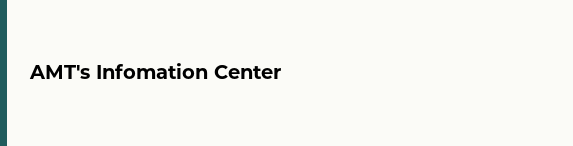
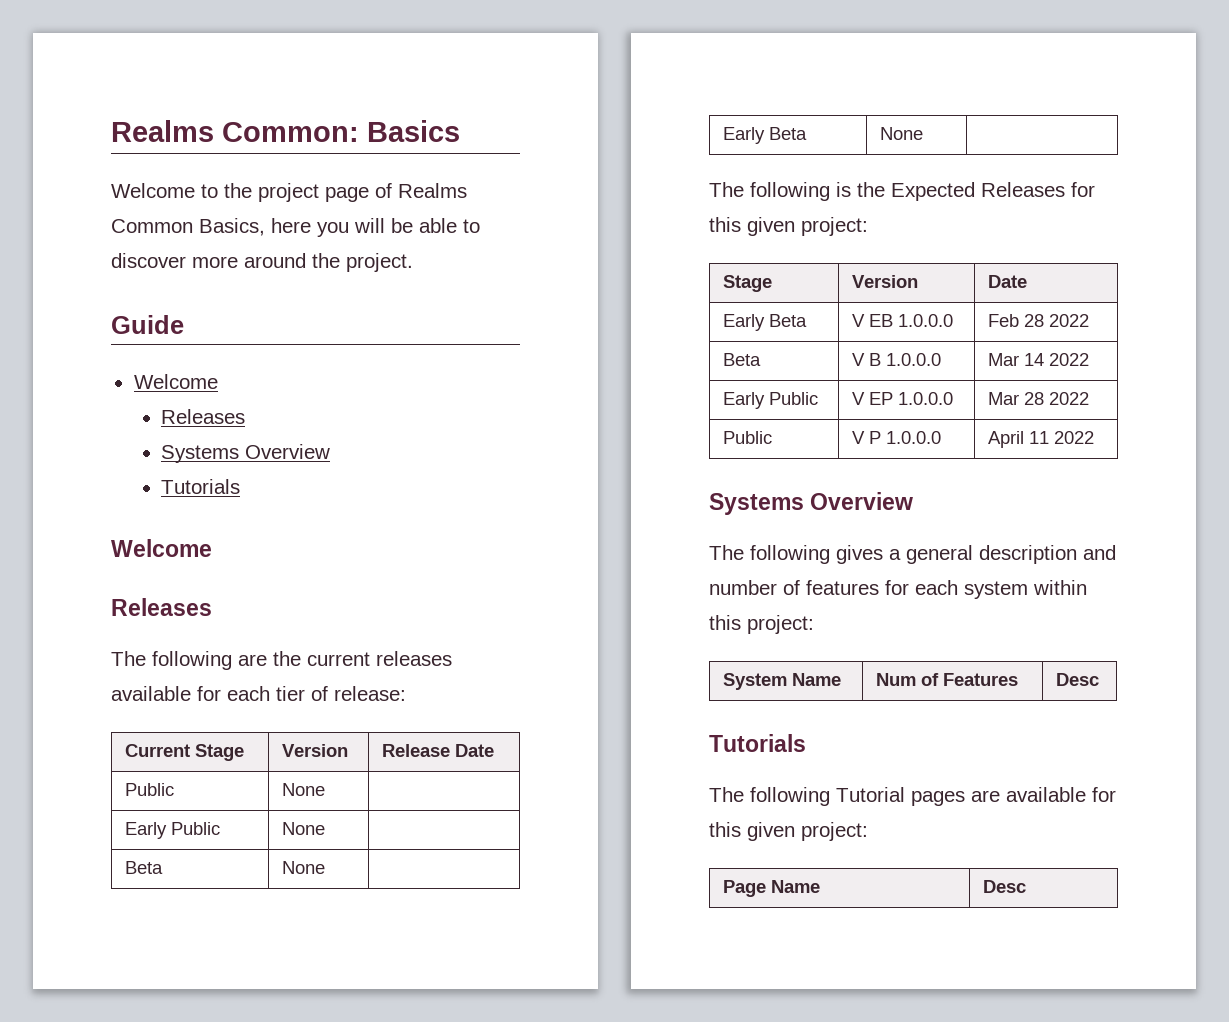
- AMT's Infomation Center
+ Realms Common: Basics
+ Welcome to the project page of Realms Common Basics, here you will be able to discover more around the project.
+ Guide
+ Welcome
+ Releases
+ Systems Overview
+ Tutorials
+ Welcome
+ Releases
+ The following are the current releases available for each tier of release:
+ Current Stage | Version | Release Date
+ Public | None |
+ Early Public | None |
+ Beta | None |
+ Early Beta | None |
+ The following is the Expected Releases for this given project:
+ Stage | Version | Date
+ Early Beta | V EB 1.0.0.0 | Feb 28 2022
+ Beta | V B 1.0.0.0 | Mar 14 2022
+ Early Public | V EP 1.0.0.0 | Mar 28 2022
+ Public | V P 1.0.0.0 | April 11 2022
+ Systems Overview
+ The following gives a general description and number of features for each system within this project:
+ System Name | Num of Features | Desc
+ Tutorials
+ The following Tutorial pages are available for this given project:
+ Page Name | Desc

